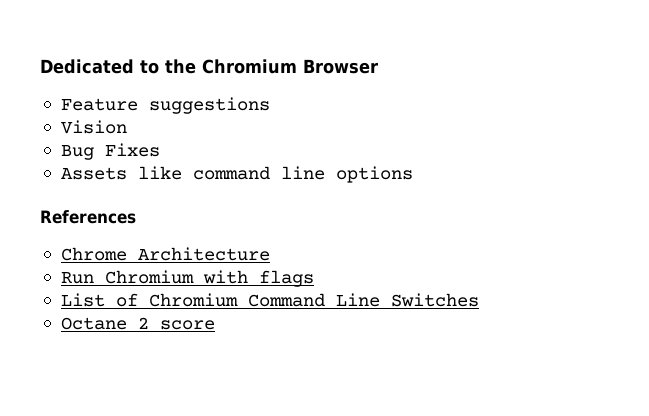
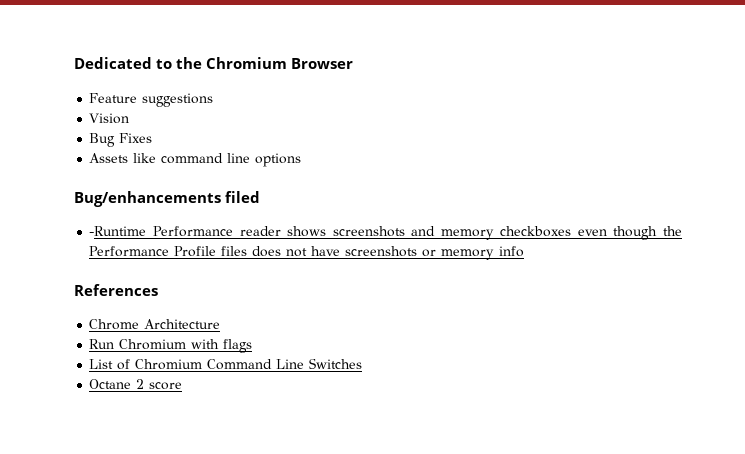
+ Bug/enhancements filed
+ -Runtime Performance reader shows screenshots and memory checkboxes even though the Performance Profile files does not have screenshots or memory info

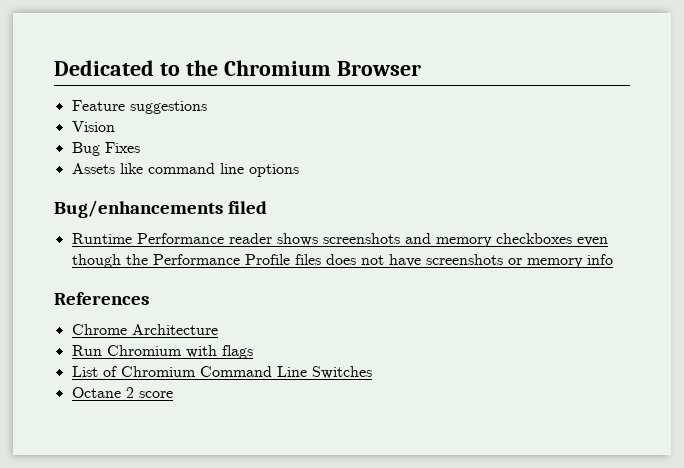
- -Runtime Performance reader shows screenshots and memory checkboxes even though the Performance Profile files does not have screenshots or memory info
+ Runtime Performance reader shows screenshots and memory checkboxes even though the Performance Profile files does not have screenshots or memory info

